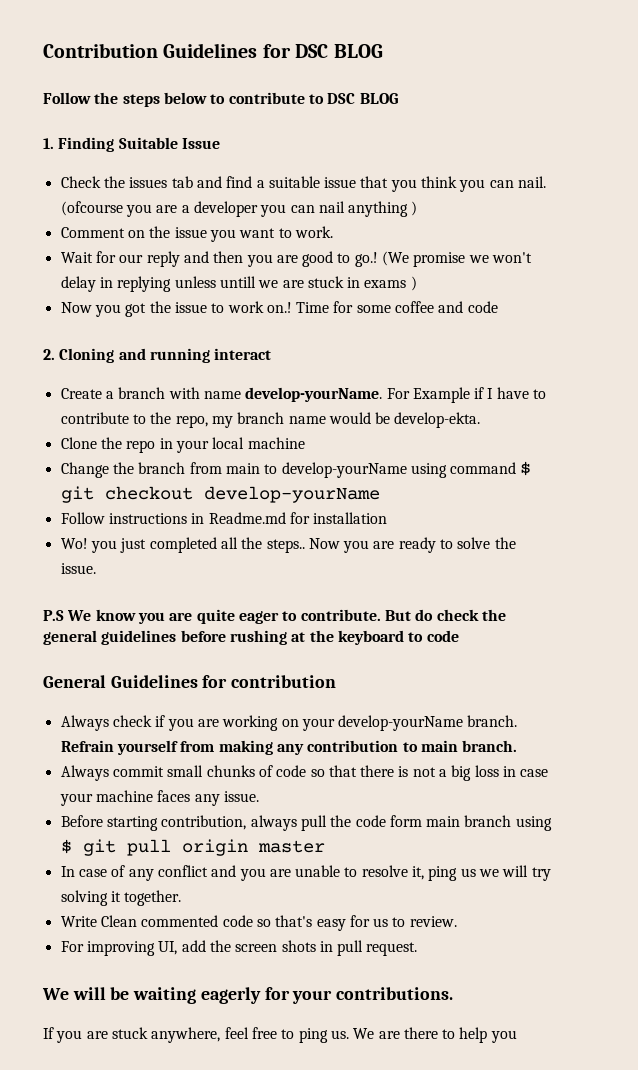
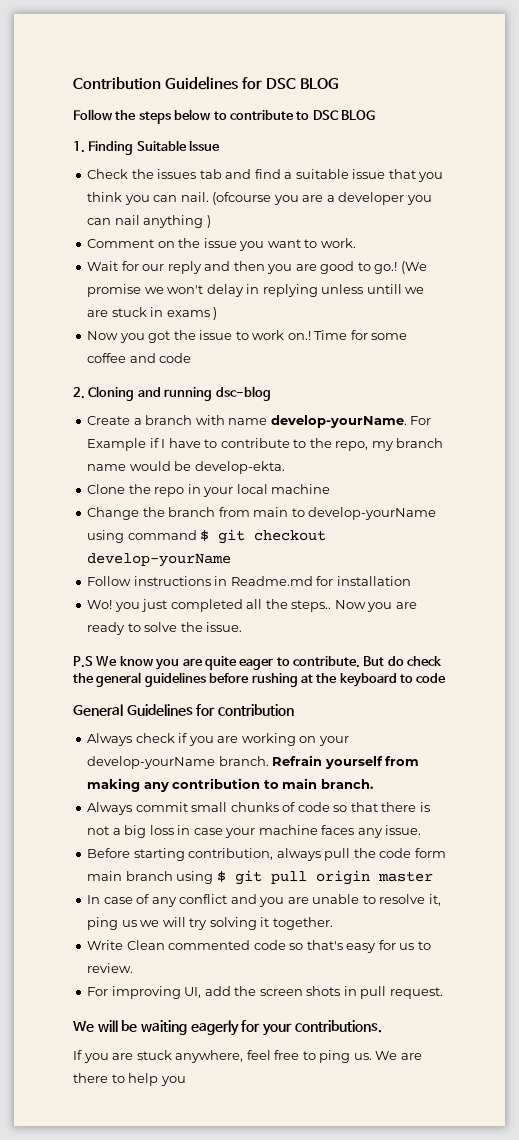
- 2. Cloning and running interact
+ 2. Cloning and running dsc-blog

